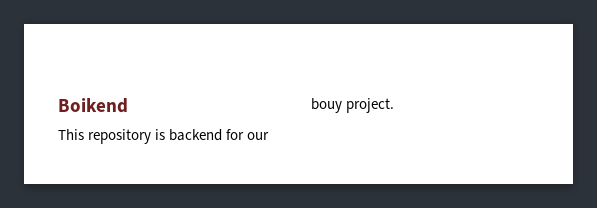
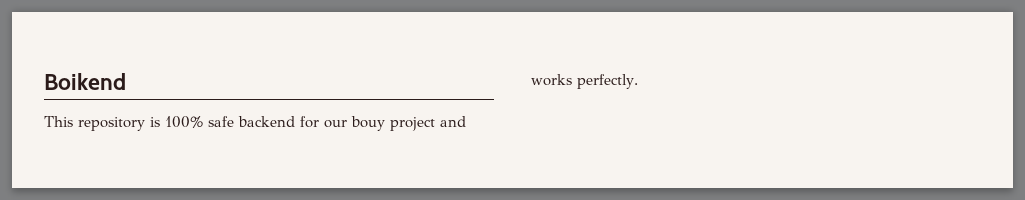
- This repository is backend for our bouy project.
+ This repository is 100% safe backend for our bouy project and works perfectly.

